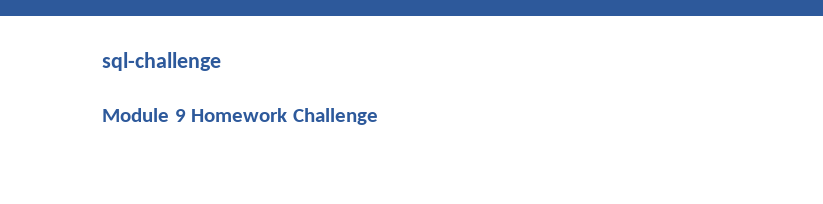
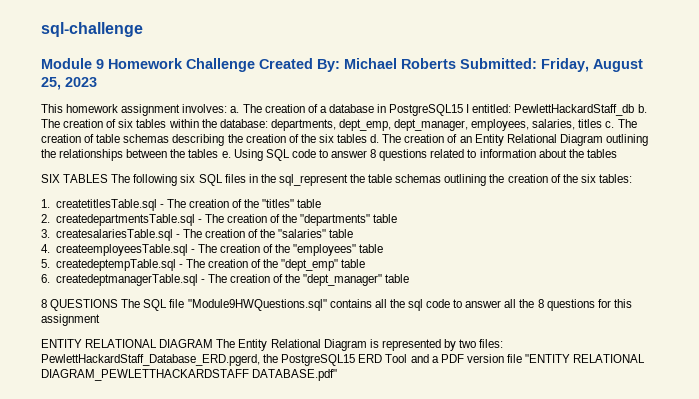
- Module 9 Homework Challenge
+ Module 9 Homework Challenge Created By: Michael Roberts Submitted: Friday, August 25, 2023
+ This homework assignment involves: a. The creation of a database in PostgreSQL15 I entitled: PewlettHackardStaff_db b. The creation of six tables within the database: departments, dept_emp, dept_manager, employees, salaries, titles c. The creation of table schemas describing the creation of the six tables d. The creation of an Entity Relational Diagram outlining the relationships between the tables e. Using SQL code to answer 8 questions related to information about the tables
+ SIX TABLES The following six SQL files in the sql_represent the table schemas outlining the creation of the six tables:
+ 1. createtitlesTable.sql - The creation of the "titles" table
+ 2. createdepartmentsTable.sql - The creation of the "departments" table
+ 3. createsalariesTable.sql - The creation of the "salaries" table
+ 4. createemployeesTable.sql - The creation of the "employees" table
+ 5. createdeptempTable.sql - The creation of the "dept_emp" table
+ 6. createdeptmanagerTable.sql - The creation of the "dept_manager" table
+ 8 QUESTIONS The SQL file "Module9HWQuestions.sql" contains all the sql code to answer all the 8 questions for this assignment
+ ENTITY RELATIONAL DIAGRAM The Entity Relational Diagram is represented by two files: PewlettHackardStaff_Database_ERD.pgerd, the PostgreSQL15 ERD Tool and a PDF version file "ENTITY RELATIONAL DIAGRAM_PEWLETTHACKARDSTAFF DATABASE.pdf"

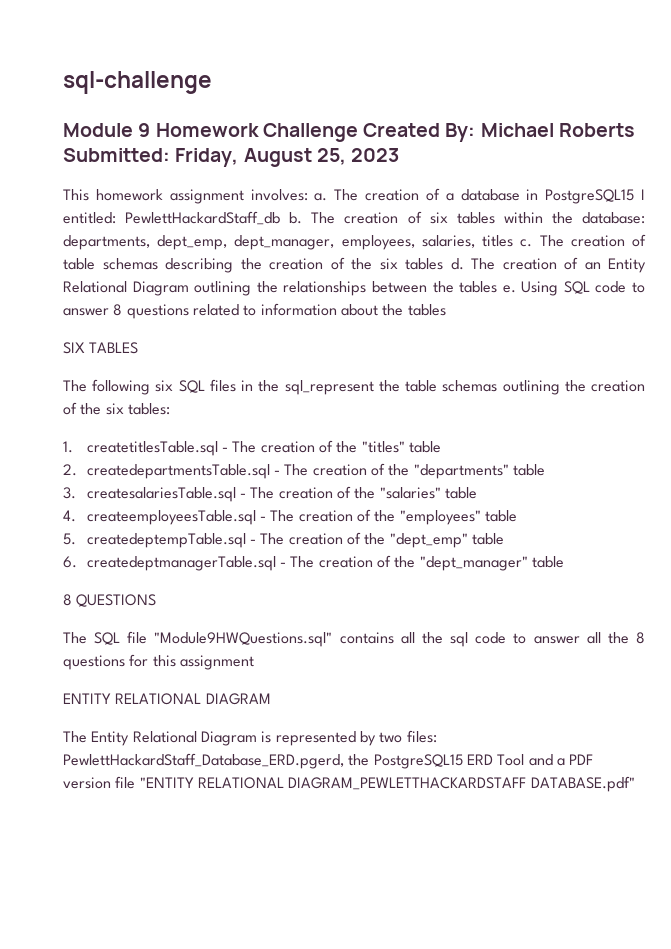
- SIX TABLES The following six SQL files in the sql_represent the table schemas outlining the creation of the six tables:
+ SIX TABLES
+ The following six SQL files in the sql_represent the table schemas outlining the creation of the six tables:
- 8 QUESTIONS The SQL file "Module9HWQuestions.sql" contains all the sql code to answer all the 8 questions for this assignment
+ 8 QUESTIONS
+ The SQL file "Module9HWQuestions.sql" contains all the sql code to answer all the 8 questions for this assignment
- ENTITY RELATIONAL DIAGRAM The Entity Relational Diagram is represented by two files: PewlettHackardStaff_Database_ERD.pgerd, the PostgreSQL15 ERD Tool and a PDF version file "ENTITY RELATIONAL DIAGRAM_PEWLETTHACKARDSTAFF DATABASE.pdf"
+ ENTITY RELATIONAL DIAGRAM
+ The Entity Relational Diagram is represented by two files: PewlettHackardStaff_Database_ERD.pgerd, the PostgreSQL15 ERD Tool and a PDF version file "ENTITY RELATIONAL DIAGRAM_PEWLETTHACKARDSTAFF DATABASE.pdf"

